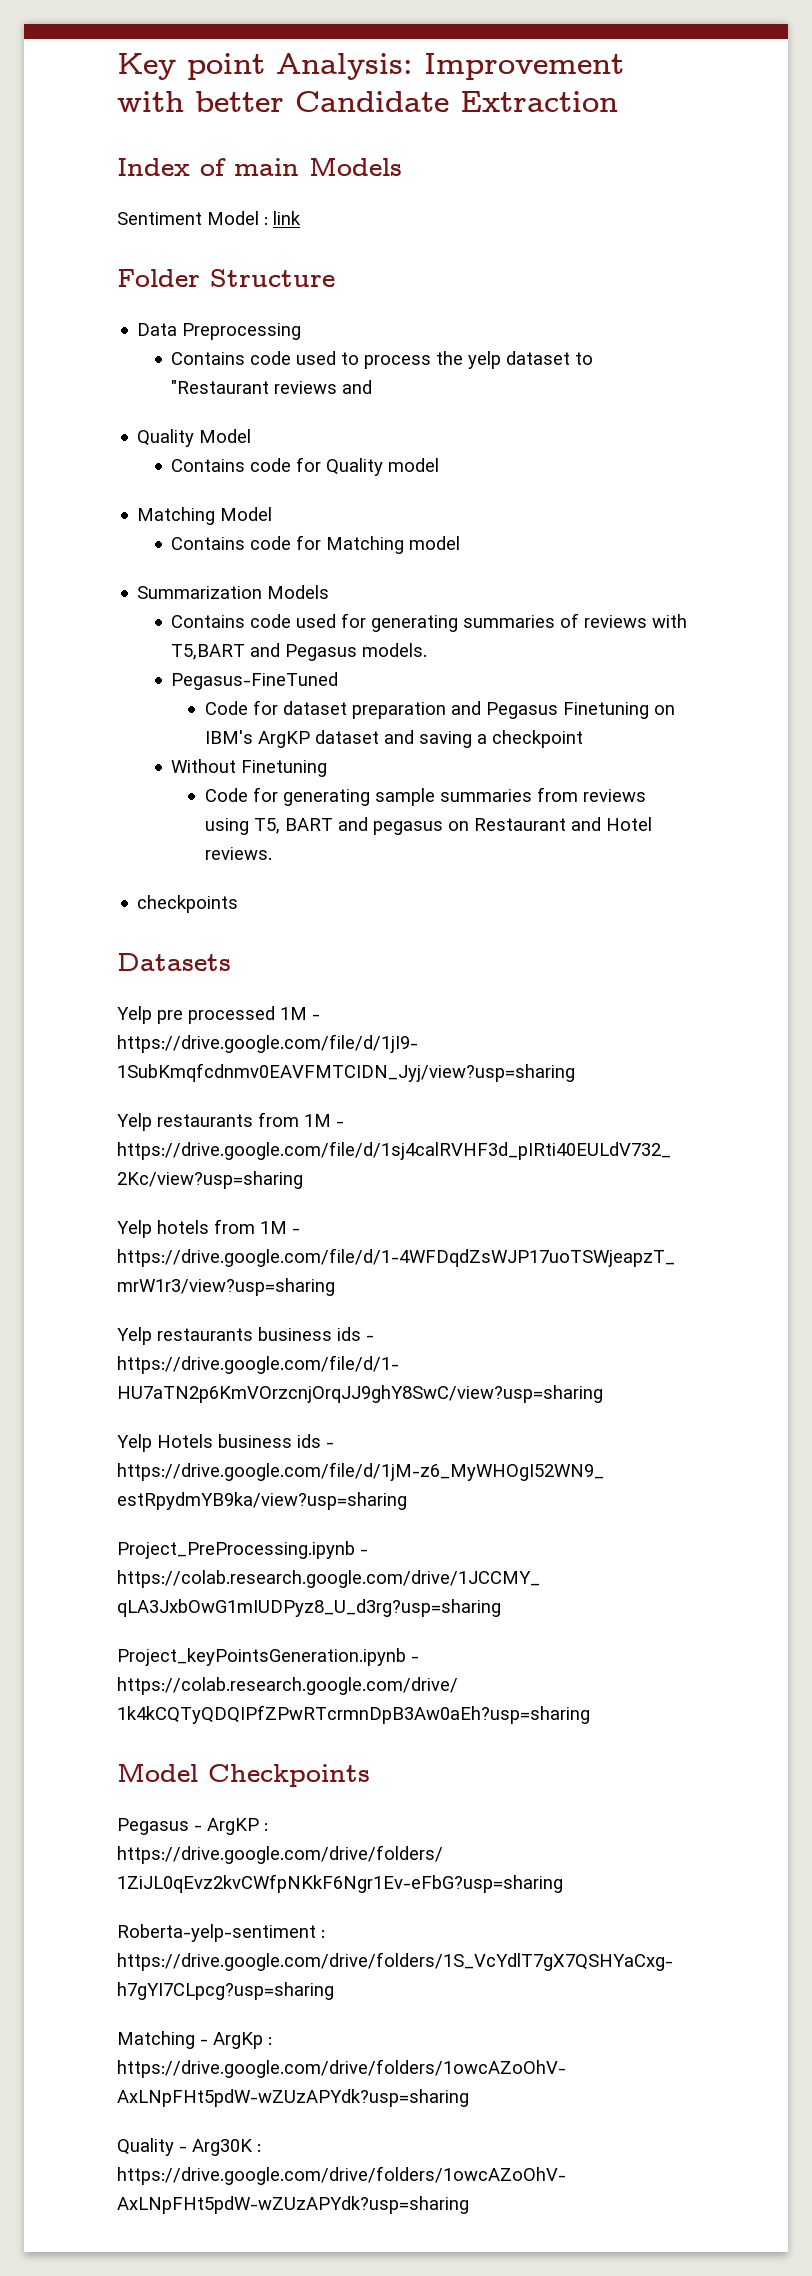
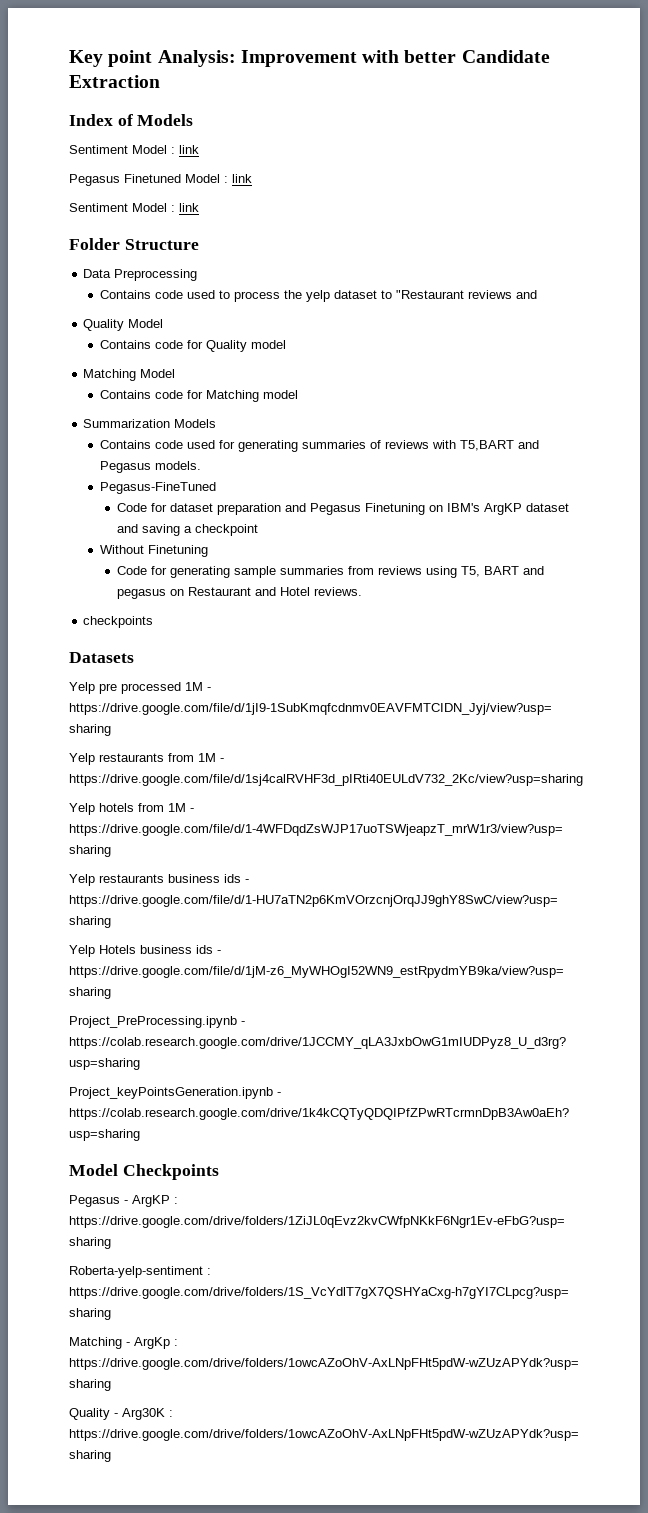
- Index of main Models
+ Index of Models
+ Pegasus Finetuned Model : link
+ Sentiment Model : link

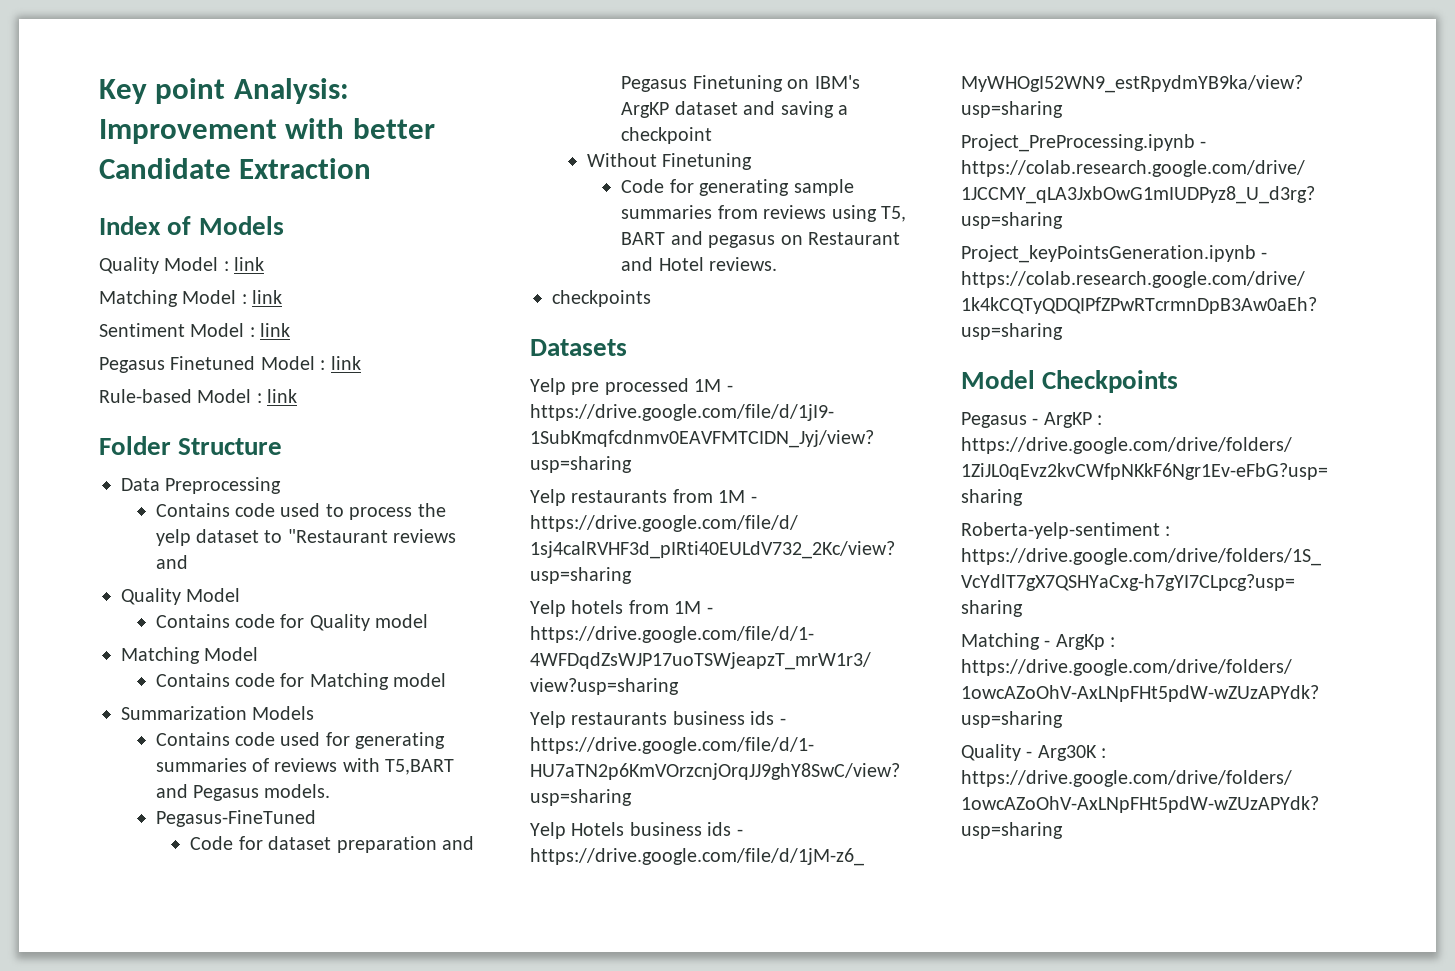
+ Quality Model : link
+ Matching Model : link
  Pegasus Finetuned Model : link
- Sentiment Model : link
+ Rule-based Model : link

